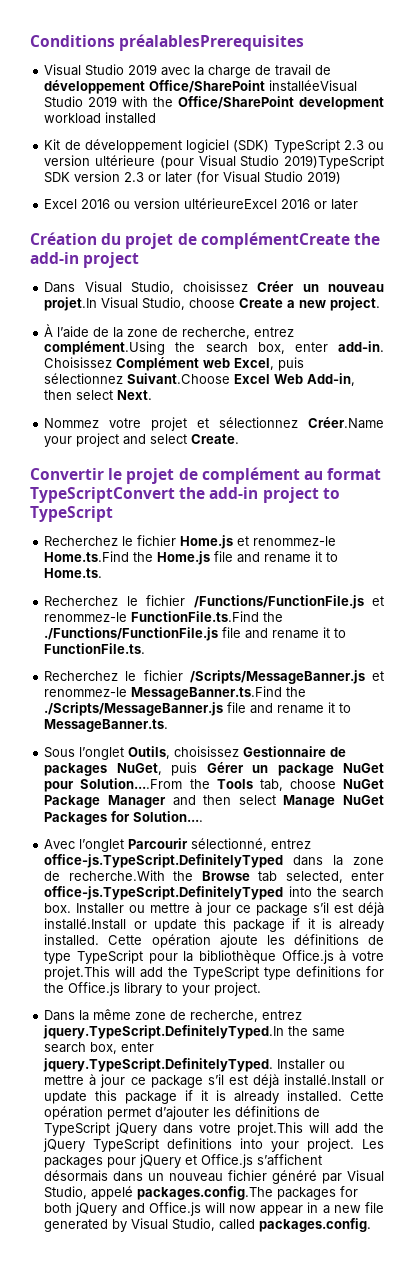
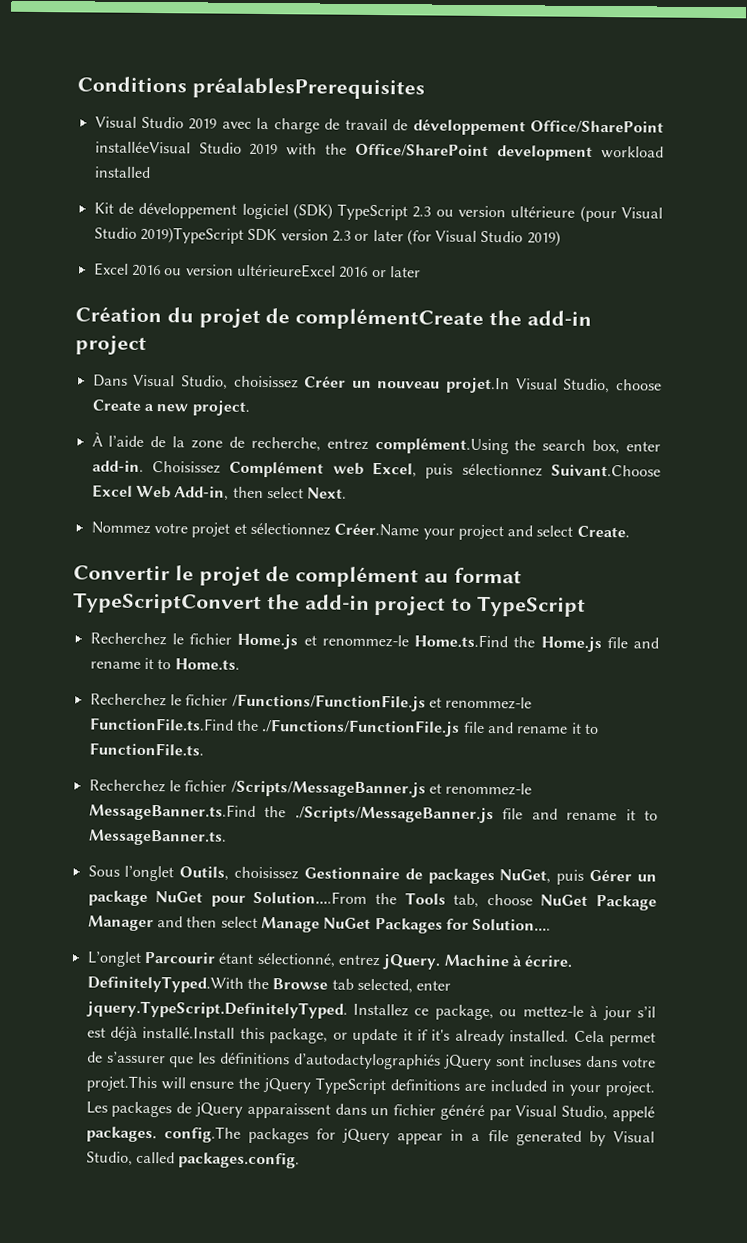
- Avec l’onglet Parcourir sélectionné, entrez office-js.TypeScript.DefinitelyTyped dans la zone de recherche.With the Browse tab selected, enter office-js.TypeScript.DefinitelyTyped into the search box. Installer ou mettre à jour ce package s’il est déjà installé.Install or update this package if it is already installed. Cette opération ajoute les définitions de type TypeScript pour la bibliothèque Office.js à votre projet.This will add the TypeScript type definitions for the Office.js library to your project.
- Dans la même zone de recherche, entrez jquery.TypeScript.DefinitelyTyped.In the same search box, enter jquery.TypeScript.DefinitelyTyped. Installer ou mettre à jour ce package s’il est déjà installé.Install or update this package if it is already installed. Cette opération permet d’ajouter les définitions de TypeScript jQuery dans votre projet.This will add the jQuery TypeScript definitions into your project.
+ L’onglet Parcourir étant sélectionné, entrez jQuery. Machine à écrire. DefinitelyTyped.With the Browse tab selected, enter jquery.TypeScript.DefinitelyTyped. Installez ce package, ou mettez-le à jour s’il est déjà installé.Install this package, or update it if it's already installed. Cela permet de s’assurer que les définitions d’autodactylographiés jQuery sont incluses dans votre projet.This will ensure the jQuery TypeScript definitions are included in your project.
- Les packages pour jQuery et Office.js s’affichent désormais dans un nouveau fichier généré par Visual Studio, appelé packages.config.The packages for both jQuery and Office.js will now appear in a new file generated by Visual Studio, called packages.config.
+ Les packages de jQuery apparaissent dans un fichier généré par Visual Studio, appelé packages. config.The packages for jQuery appear in a file generated by Visual Studio, called packages.config.

